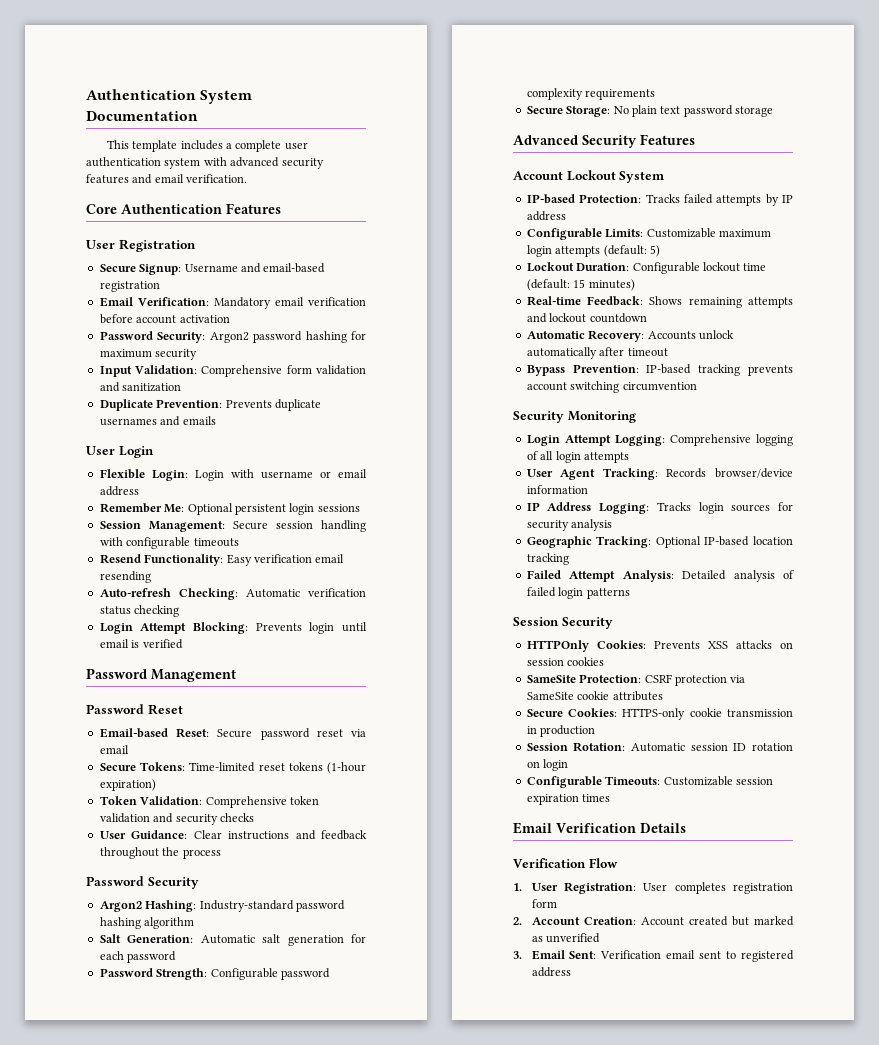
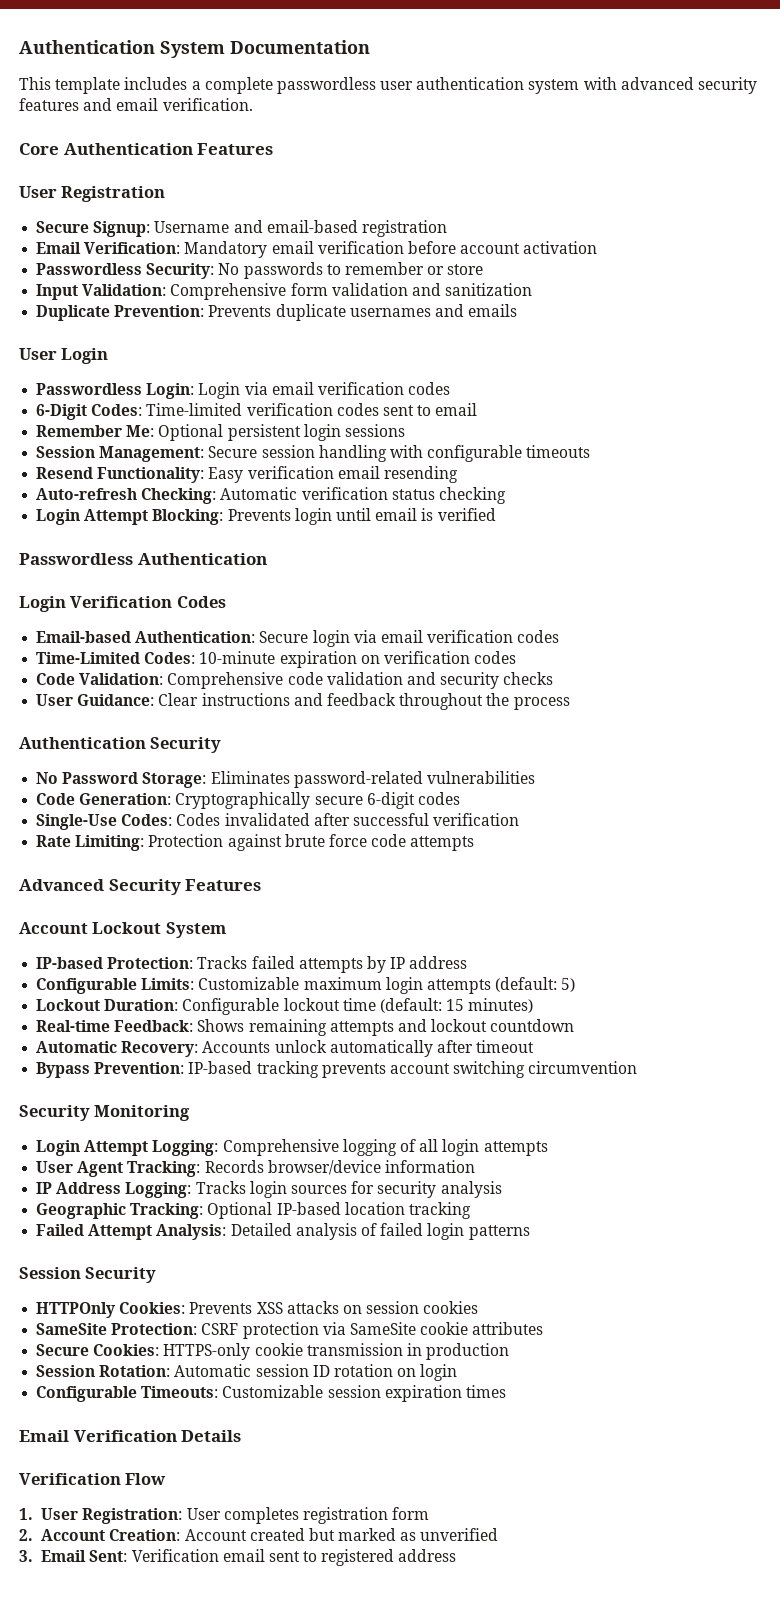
- This template includes a complete user authentication system with advanced security features and email verification.
+ This template includes a complete passwordless user authentication system with advanced security features and email verification.
- Password Security: Argon2 password hashing for maximum security
+ Passwordless Security: No passwords to remember or store
- Flexible Login: Login with username or email address
+ Passwordless Login: Login via email verification codes
+ 6-Digit Codes: Time-limited verification codes sent to email
- Password Management
- Password Reset
- Email-based Reset: Secure password reset via email
- Secure Tokens: Time-limited reset tokens (1-hour expiration)
- Token Validation: Comprehensive token validation and security checks
+ Passwordless Authentication
+ Login Verification Codes
+ Email-based Authentication: Secure login via email verification codes
+ Time-Limited Codes: 10-minute expiration on verification codes
+ Code Validation: Comprehensive code validation and security checks
- Password Security
- Argon2 Hashing: Industry-standard password hashing algorithm
- Salt Generation: Automatic salt generation for each password
- Password Strength: Configurable password complexity requirements
- Secure Storage: No plain text password storage
+ Authentication Security
+ No Password Storage: Eliminates password-related vulnerabilities
+ Code Generation: Cryptographically secure 6-digit codes
+ Single-Use Codes: Codes invalidated after successful verification
+ Rate Limiting: Protection against brute force code attempts

